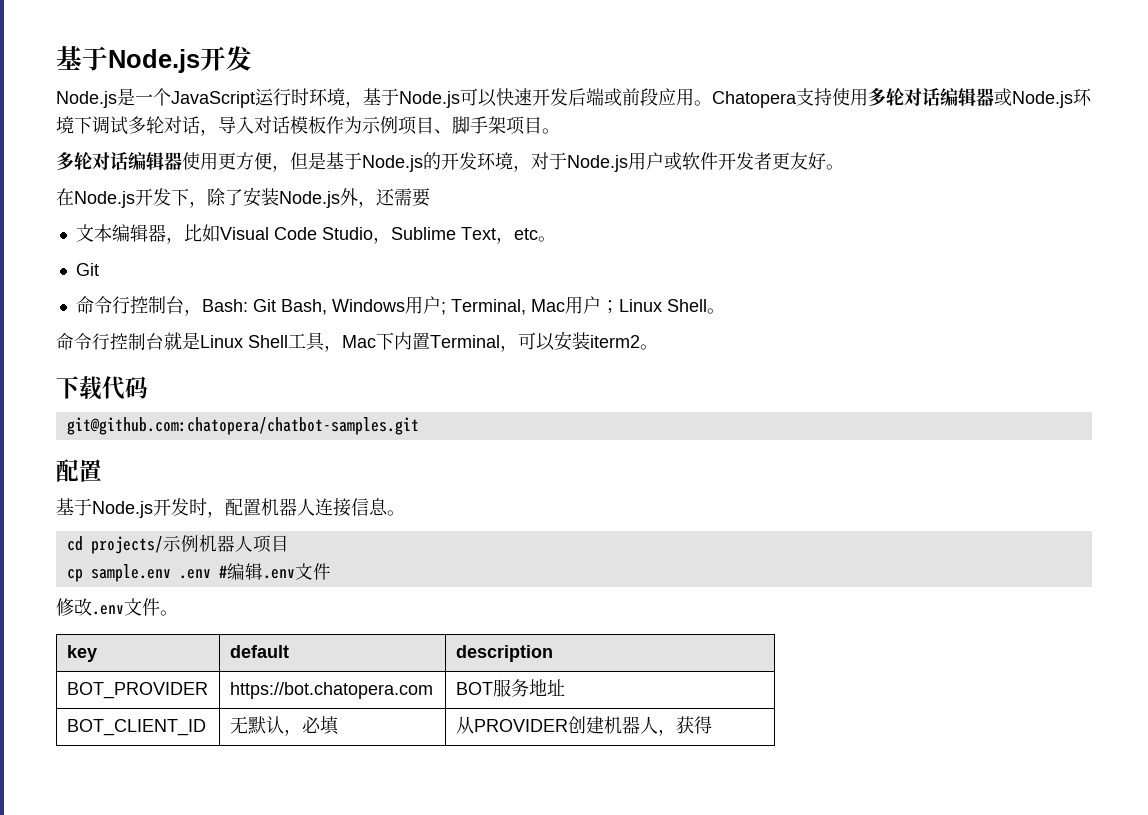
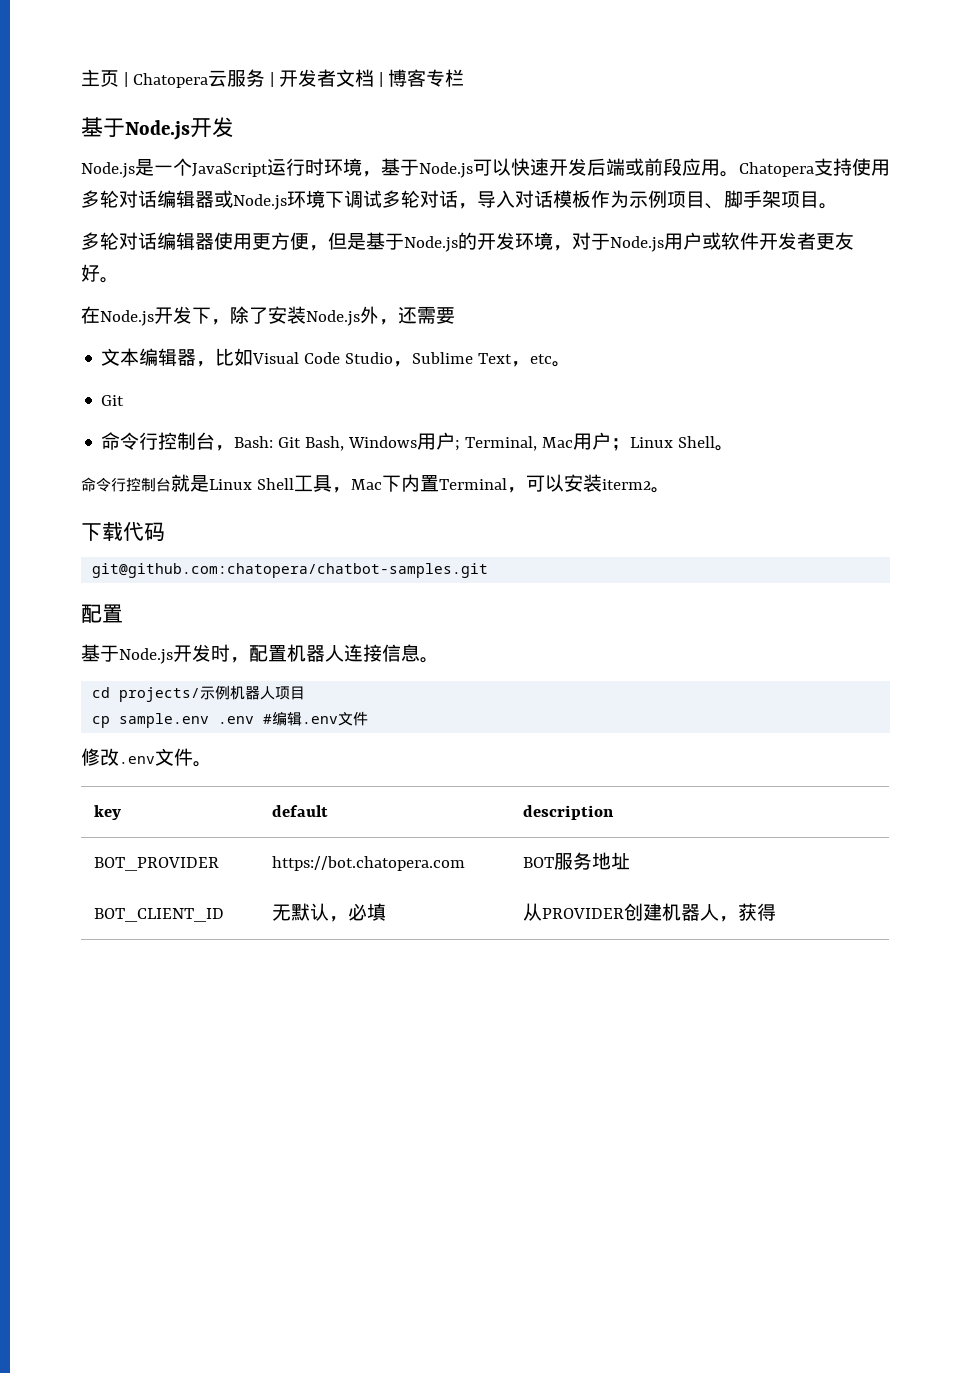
+ 主页 | Chatopera云服务 | 开发者文档 | 博客专栏

